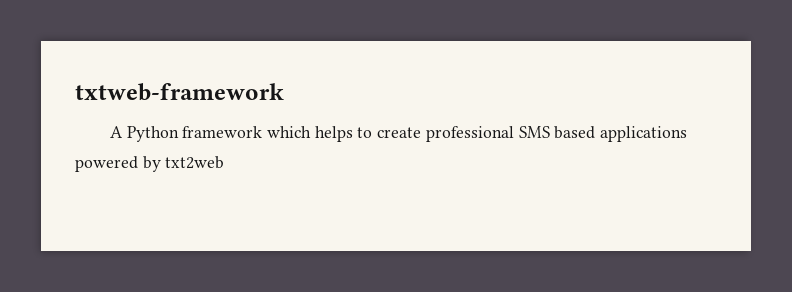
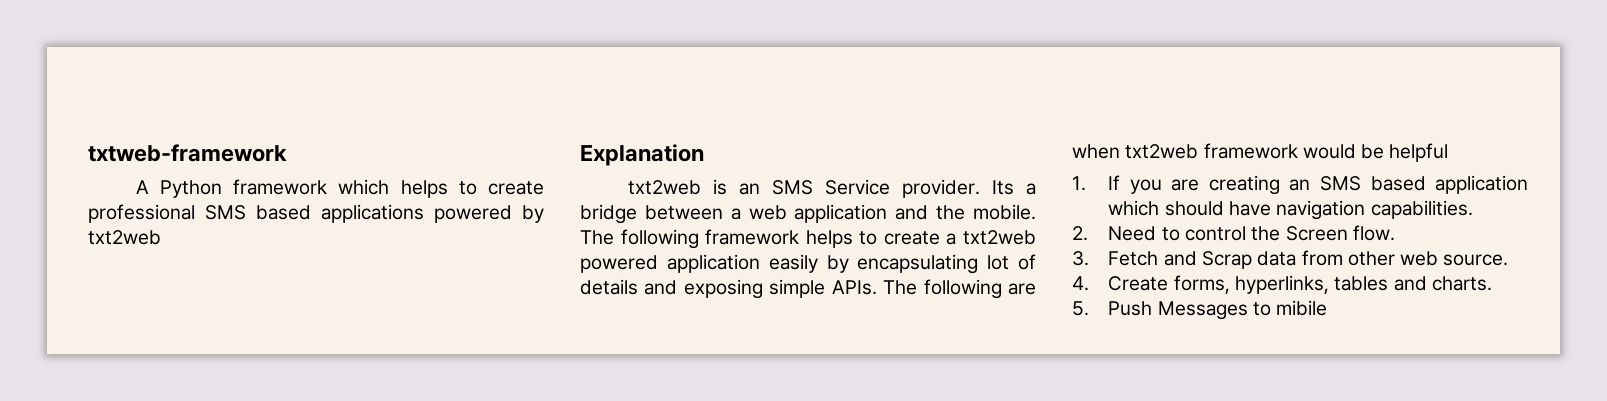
+ Explanation
+ txt2web is an SMS Service provider. Its a bridge between a web application and the mobile. The following framework helps to create a txt2web powered application easily by encapsulating lot of details and exposing simple APIs. The following are when txt2web framework would be helpful
+ 1. If you are creating an SMS based application which should have navigation capabilities.
+ 2. Need to control the Screen flow.
+ 3. Fetch and Scrap data from other web source.
+ 4. Create forms, hyperlinks, tables and charts.
+ 5. Push Messages to mibile

